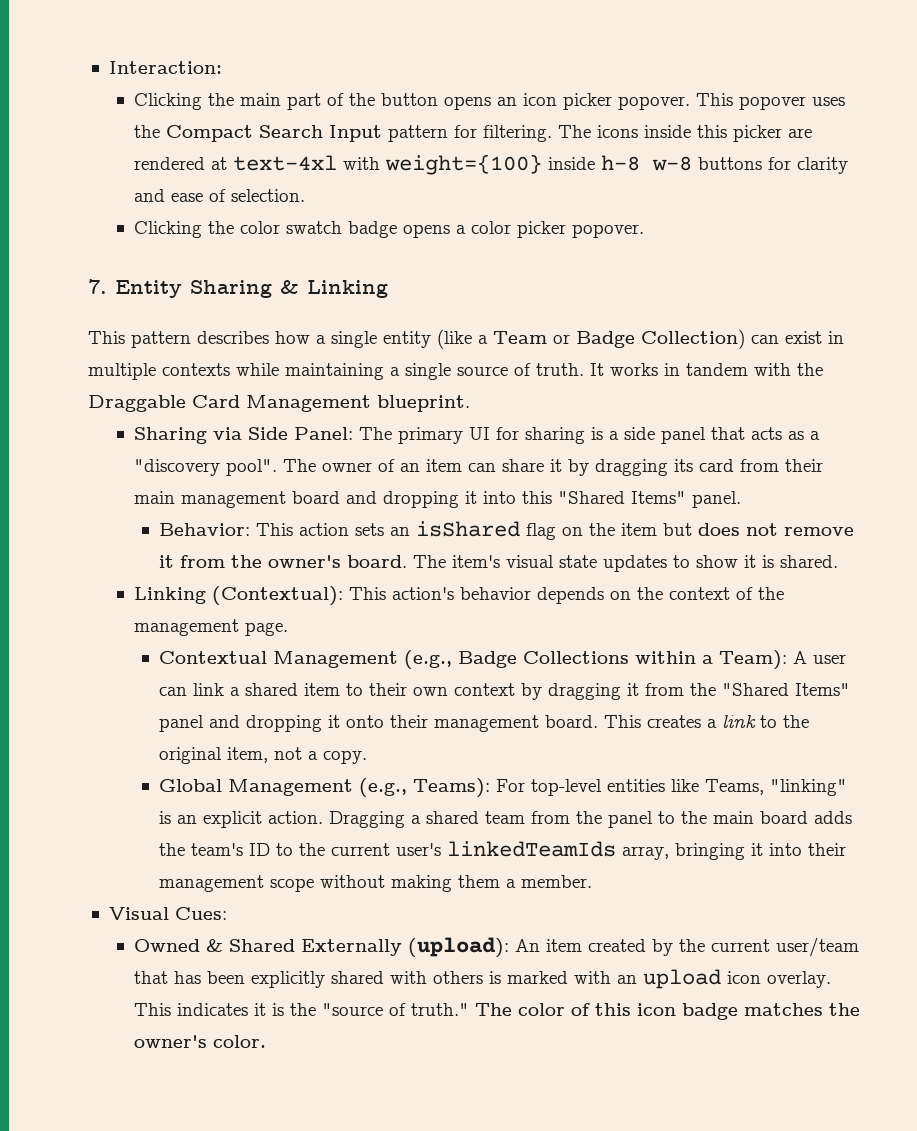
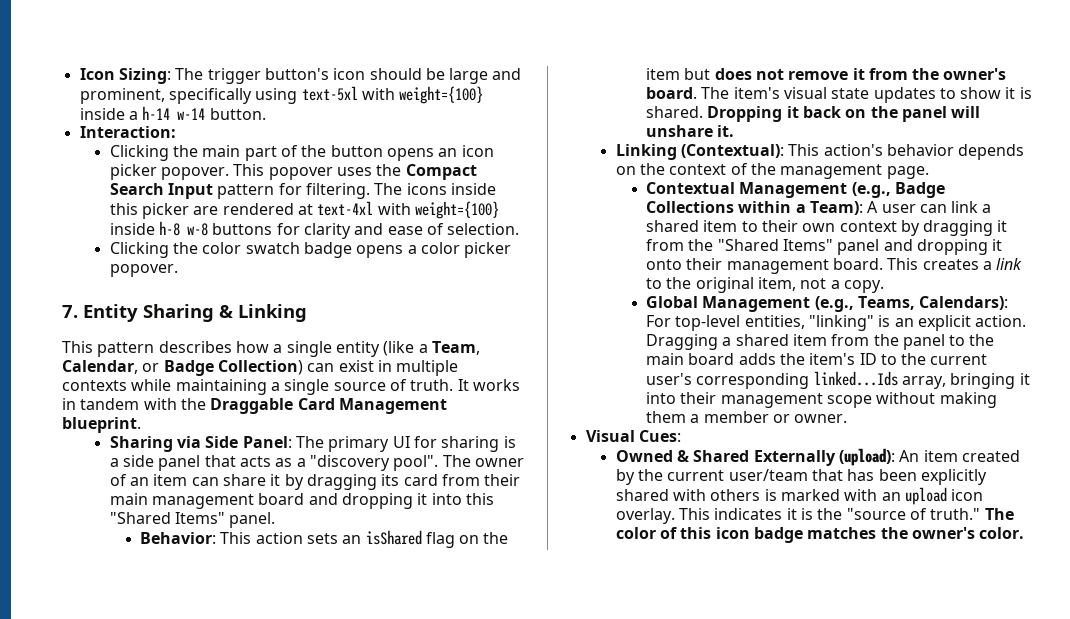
+ Icon Sizing: The trigger button's icon should be large and prominent, specifically using text-5xl with weight={100} inside a h-14 w-14 button.
- This pattern describes how a single entity (like a Team or Badge Collection) can exist in multiple contexts while maintaining a single source of truth.
+ This pattern describes how a single entity (like a Team, Calendar, or Badge Collection) can exist in multiple contexts while maintaining a single source of truth.
+ Dropping it back on the panel will unshare it.
- Global Management (e.g., Teams): For top-level entities like Teams, "linking" is an explicit action.
+ Global Management (e.g., Teams, Calendars): For top-level entities, "linking" is an explicit action.
- Dragging a shared team from the panel to the main board adds the team's ID to the current user's linkedTeamIds array, bringing it into their management scope without making them a member.
+ Dragging a shared item from the panel to the main board adds the item's ID to the current user's corresponding linked...Ids array, bringing it into their management scope without making them a member or owner.

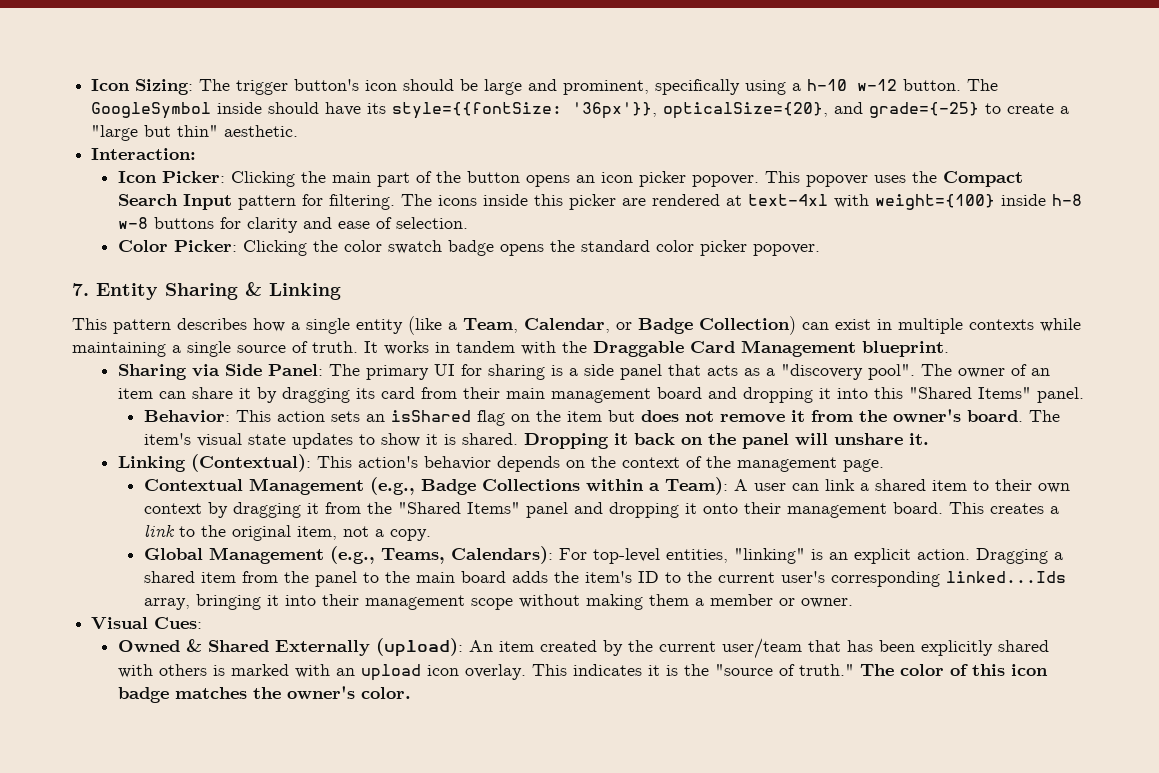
- Icon Sizing: The trigger button's icon should be large and prominent, specifically using text-5xl with weight={100} inside a h-14 w-14 button.
+ Icon Sizing: The trigger button's icon should be large and prominent, specifically using a h-10 w-12 button. The GoogleSymbol inside should have its style={{fontSize: '36px'}}, opticalSize={20}, and grade={-25} to create a "large but thin" aesthetic.
- Clicking the main part of the button opens an icon picker popover.
+ Icon Picker: Clicking the main part of the button opens an icon picker popover.
- Clicking the color swatch badge opens a color picker popover.
+ Color Picker: Clicking the color swatch badge opens the standard color picker popover.

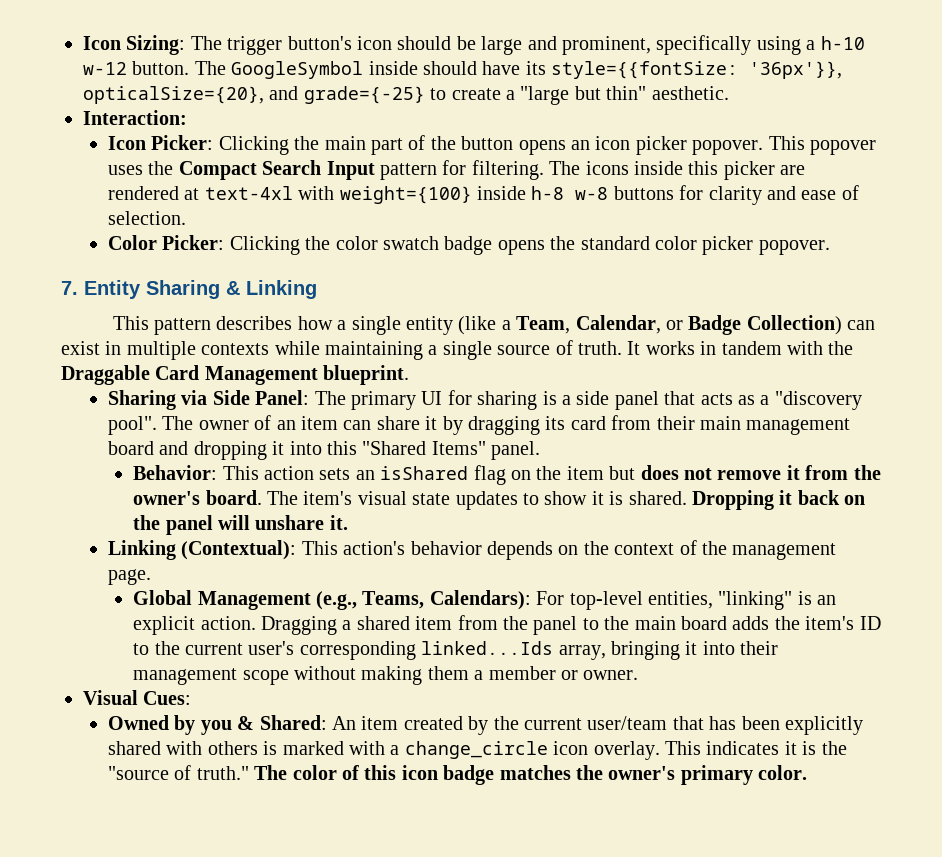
- Contextual Management (e.g., Badge Collections within a Team): A user can link a shared item to their own context by dragging it from the "Shared Items" panel and dropping it onto their management board. This creates a link to the original item, not a copy.
- Owned & Shared Externally (upload): An item created by the current user/team that has been explicitly shared with others is marked with an upload icon overlay.
+ Owned by you & Shared: An item created by the current user/team that has been explicitly shared with others is marked with a change_circle icon overlay.
- The color of this icon badge matches the owner's color.
+ The color of this icon badge matches the owner's primary color.

